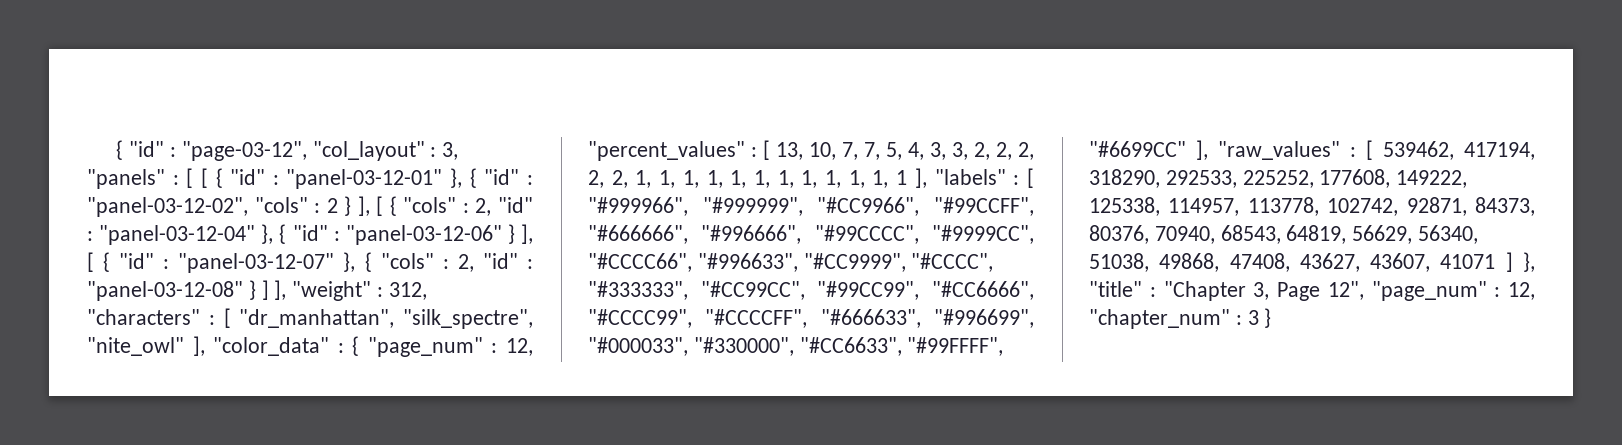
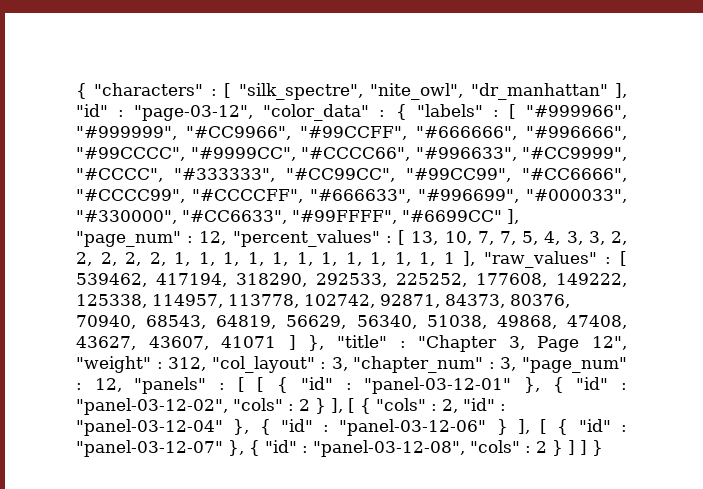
- { "id" : "page-03-12", "col_layout" : 3, "panels" : [ [ { "id" : "panel-03-12-01" }, { "id" : "panel-03-12-02", "cols" : 2 } ], [ { "cols" : 2, "id" : "panel-03-12-04" }, { "id" : "panel-03-12-06" } ], [ { "id" : "panel-03-12-07" }, { "cols" : 2, "id" : "panel-03-12-08" } ] ], "weight" : 312, "characters" : [ "dr_manhattan", "silk_spectre", "nite_owl" ], "color_data" : { "page_num" : 12, "percent_values" : [ 13, 10, 7, 7, 5, 4, 3, 3, 2, 2, 2, 2, 2, 1, 1, 1, 1, 1, 1, 1, 1, 1, 1, 1, 1 ], "labels" : [ "#999966", "#999999", "#CC9966", "#99CCFF", "#666666", "#996666", "#99CCCC", "#9999CC", "#CCCC66", "#996633", "#CC9999", "#CCCC", "#333333", "#CC99CC", "#99CC99", "#CC6666", "#CCCC99", "#CCCCFF", "#666633", "#996699", "#000033", "#330000", "#CC6633", "#99FFFF", "#6699CC" ], "raw_values" : [ 539462, 417194, 318290, 292533, 225252, 177608, 149222, 125338, 114957, 113778, 102742, 92871, 84373, 80376, 70940, 68543, 64819, 56629, 56340, 51038, 49868, 47408, 43627, 43607, 41071 ] }, "title" : "Chapter 3, Page 12", "page_num" : 12, "chapter_num" : 3 }
+ { "characters" : [ "silk_spectre", "nite_owl", "dr_manhattan" ], "id" : "page-03-12", "color_data" : { "labels" : [ "#999966", "#999999", "#CC9966", "#99CCFF", "#666666", "#996666", "#99CCCC", "#9999CC", "#CCCC66", "#996633", "#CC9999", "#CCCC", "#333333", "#CC99CC", "#99CC99", "#CC6666", "#CCCC99", "#CCCCFF", "#666633", "#996699", "#000033", "#330000", "#CC6633", "#99FFFF", "#6699CC" ], "page_num" : 12, "percent_values" : [ 13, 10, 7, 7, 5, 4, 3, 3, 2, 2, 2, 2, 2, 1, 1, 1, 1, 1, 1, 1, 1, 1, 1, 1, 1 ], "raw_values" : [ 539462, 417194, 318290, 292533, 225252, 177608, 149222, 125338, 114957, 113778, 102742, 92871, 84373, 80376, 70940, 68543, 64819, 56629, 56340, 51038, 49868, 47408, 43627, 43607, 41071 ] }, "title" : "Chapter 3, Page 12", "weight" : 312, "col_layout" : 3, "chapter_num" : 3, "page_num" : 12, "panels" : [ [ { "id" : "panel-03-12-01" }, { "id" : "panel-03-12-02", "cols" : 2 } ], [ { "cols" : 2, "id" : "panel-03-12-04" }, { "id" : "panel-03-12-06" } ], [ { "id" : "panel-03-12-07" }, { "id" : "panel-03-12-08", "cols" : 2 } ] ] }

